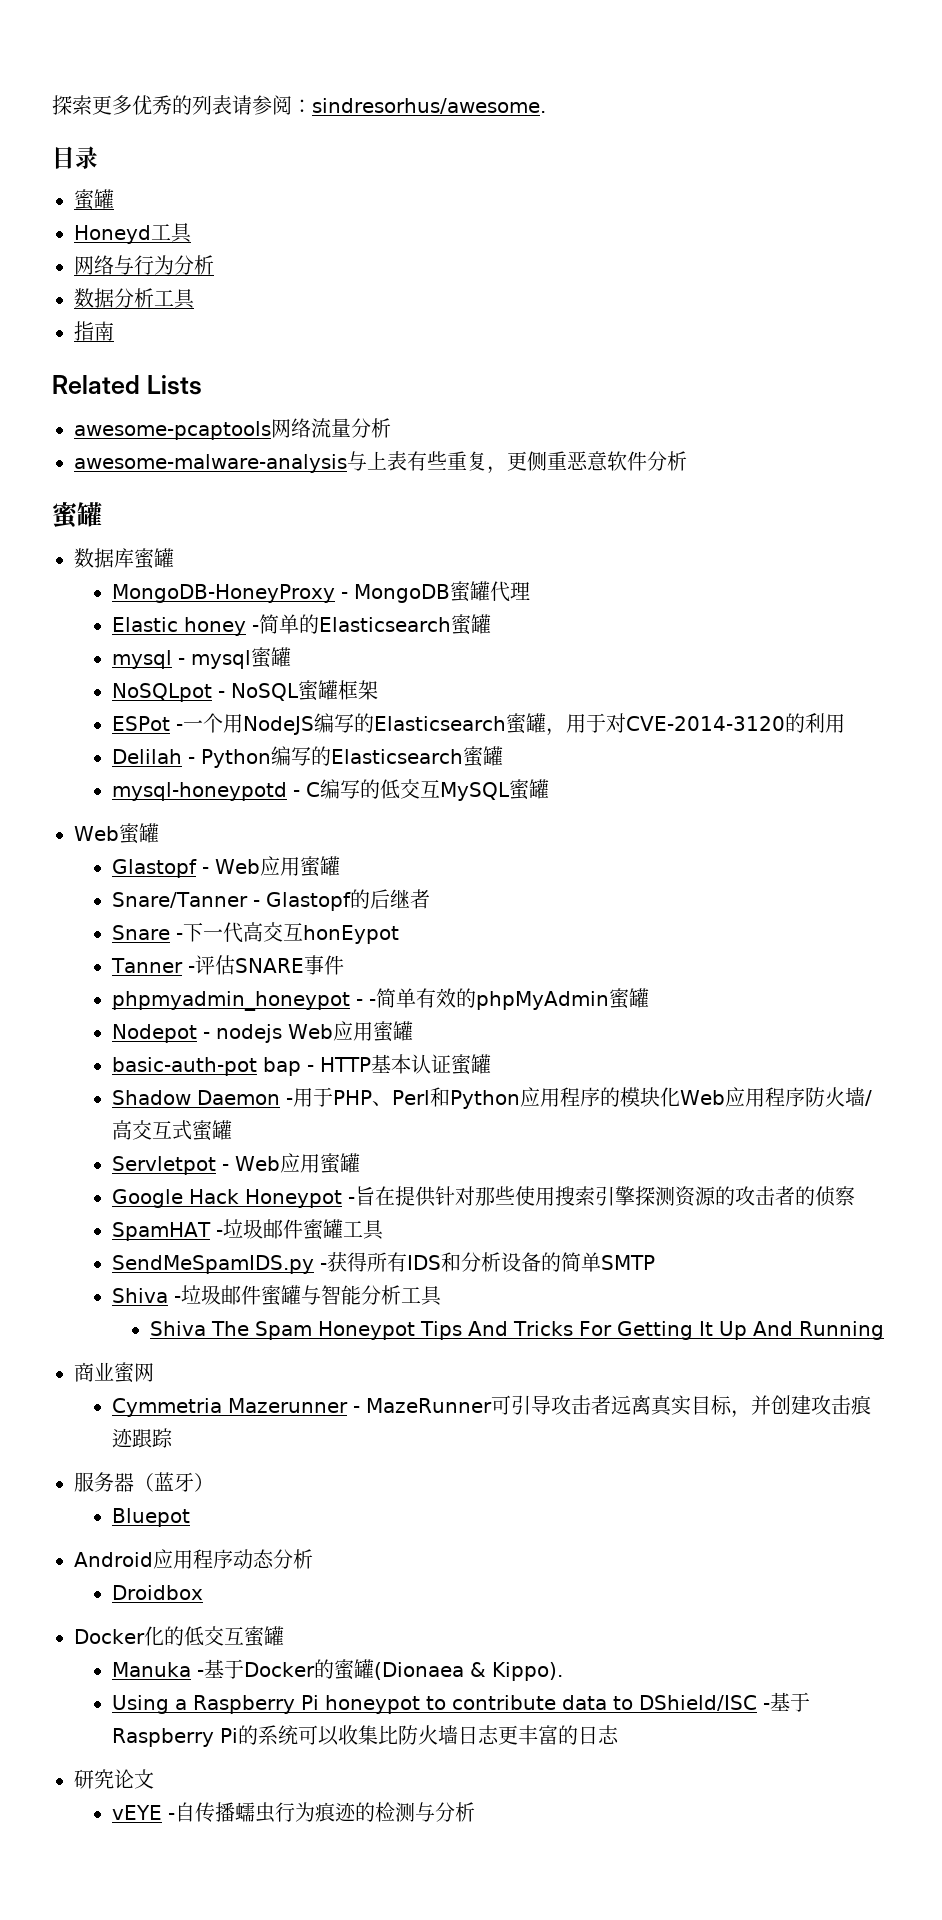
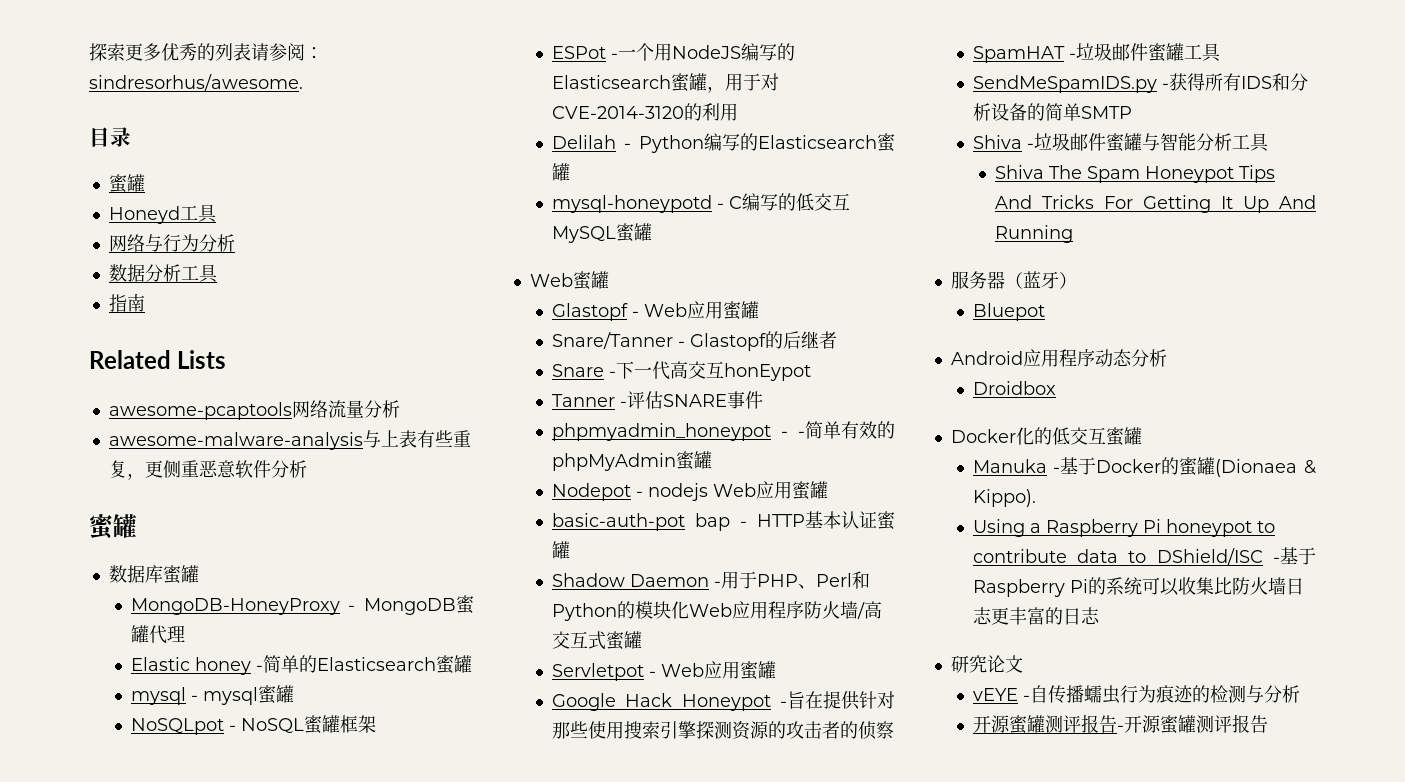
- Shadow Daemon -用于PHP、Perl和Python应用程序的模块化Web应用程序防火墙/高交互式蜜罐
+ Shadow Daemon -用于PHP、Perl和Python的模块化Web应用程序防火墙/高交互式蜜罐
- 商业蜜网
- Cymmetria Mazerunner - MazeRunner可引导攻击者远离真实目标，并创建攻击痕迹跟踪
+ 开源蜜罐测评报告-开源蜜罐测评报告

